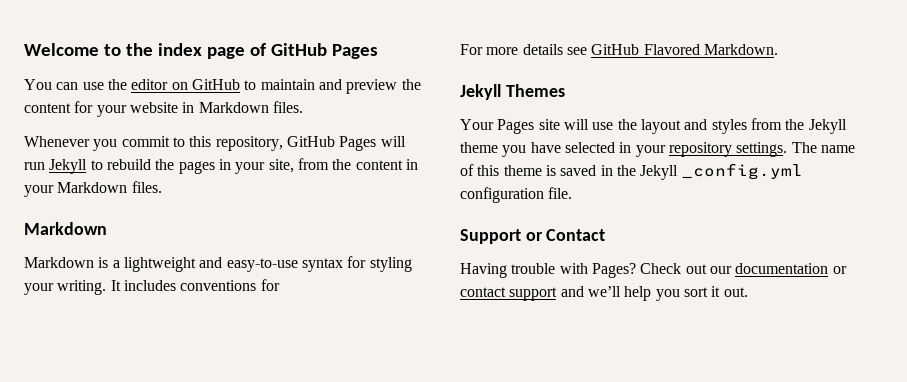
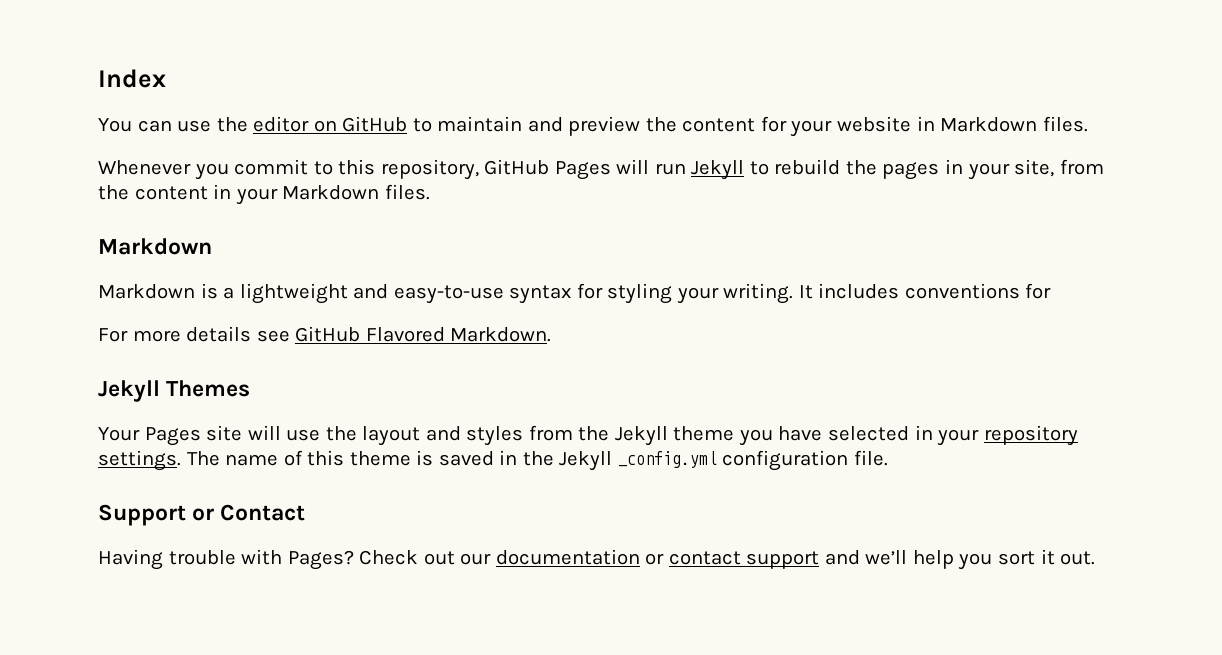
- Welcome to the index page of GitHub Pages
+ Index

